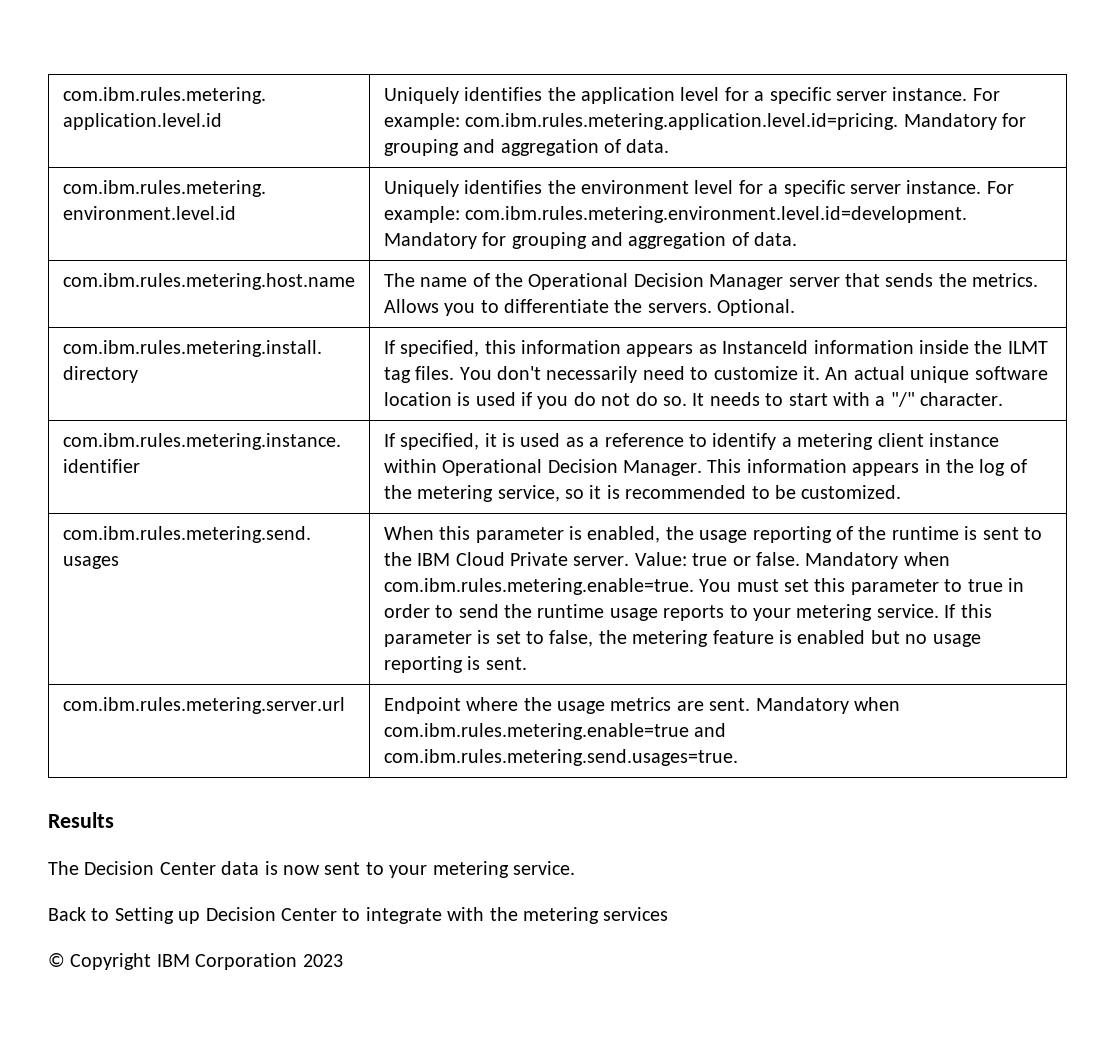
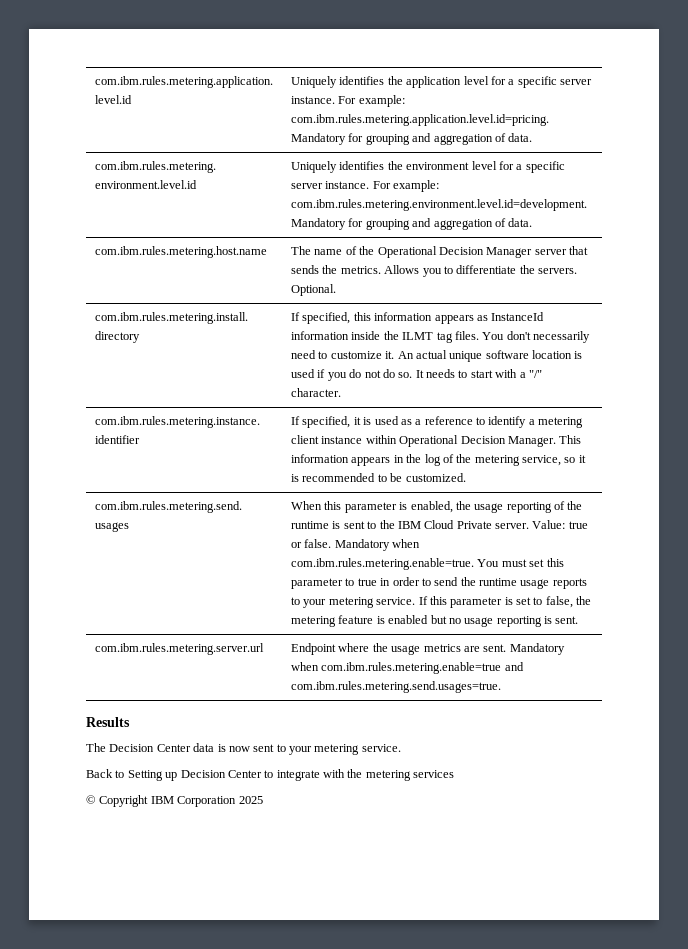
- © Copyright IBM Corporation 2023
+ © Copyright IBM Corporation 2025

